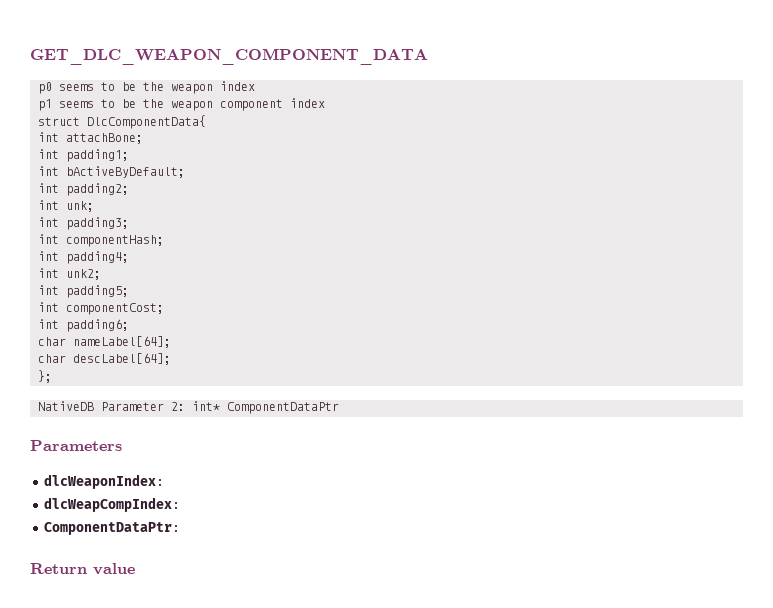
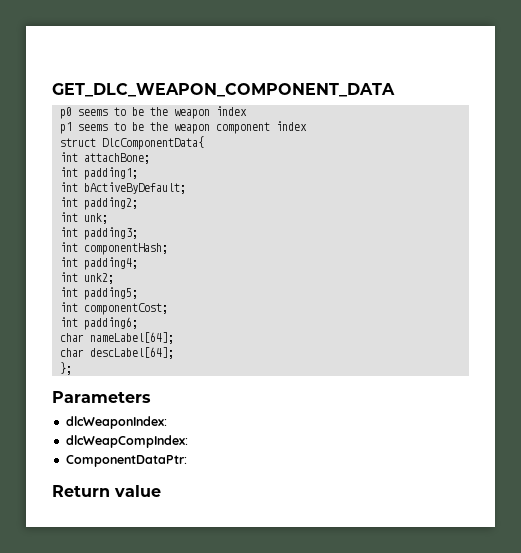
- NativeDB Parameter 2: int* ComponentDataPtr

